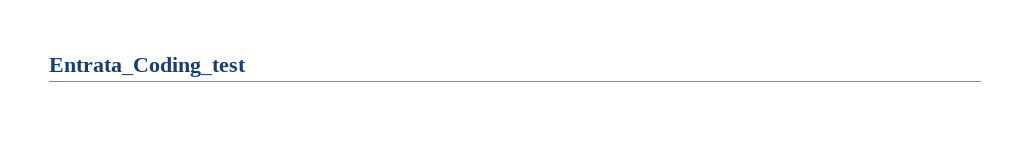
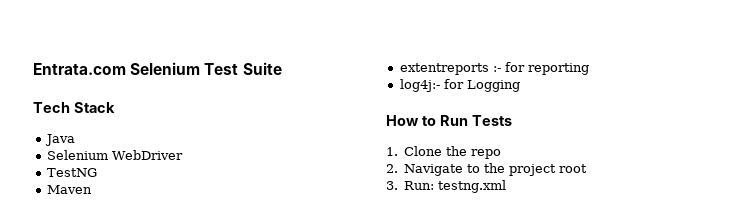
- Entrata_Coding_test
+ Entrata.com Selenium Test Suite
+ Tech Stack
+ Java
+ Selenium WebDriver
+ TestNG
+ Maven
+ extentreports :- for reporting
+ log4j:- for Logging
+ How to Run Tests
+ 1. Clone the repo
+ 2. Navigate to the project root
+ 3. Run: testng.xml

